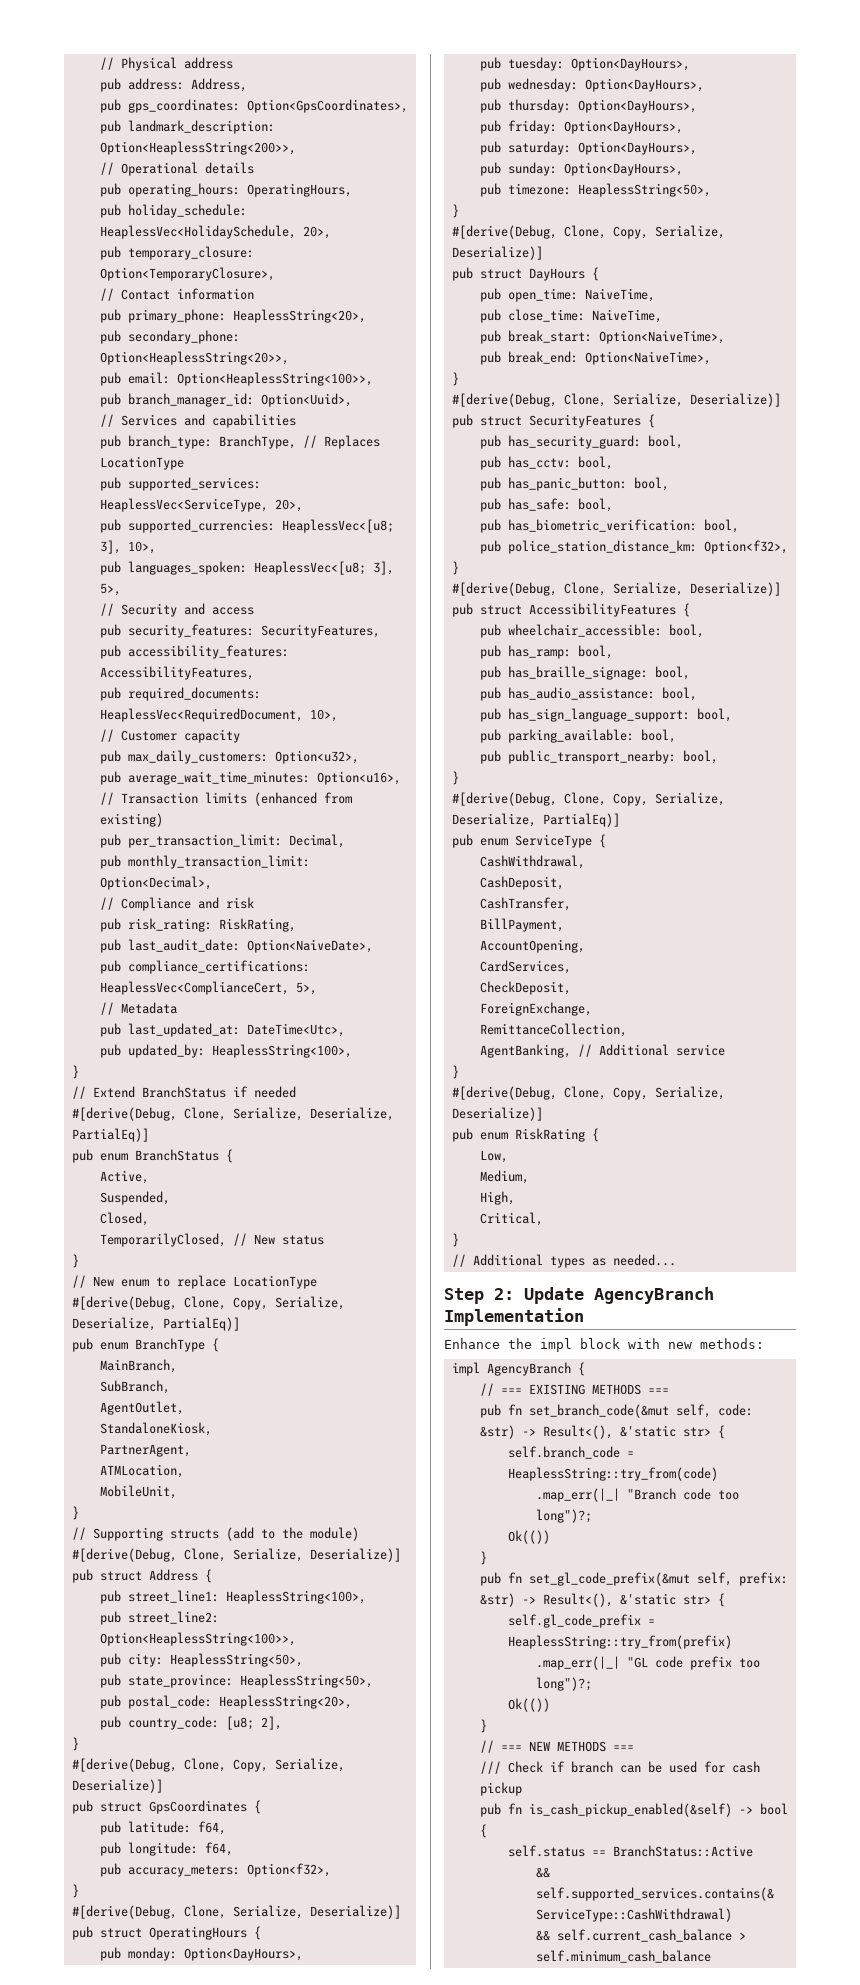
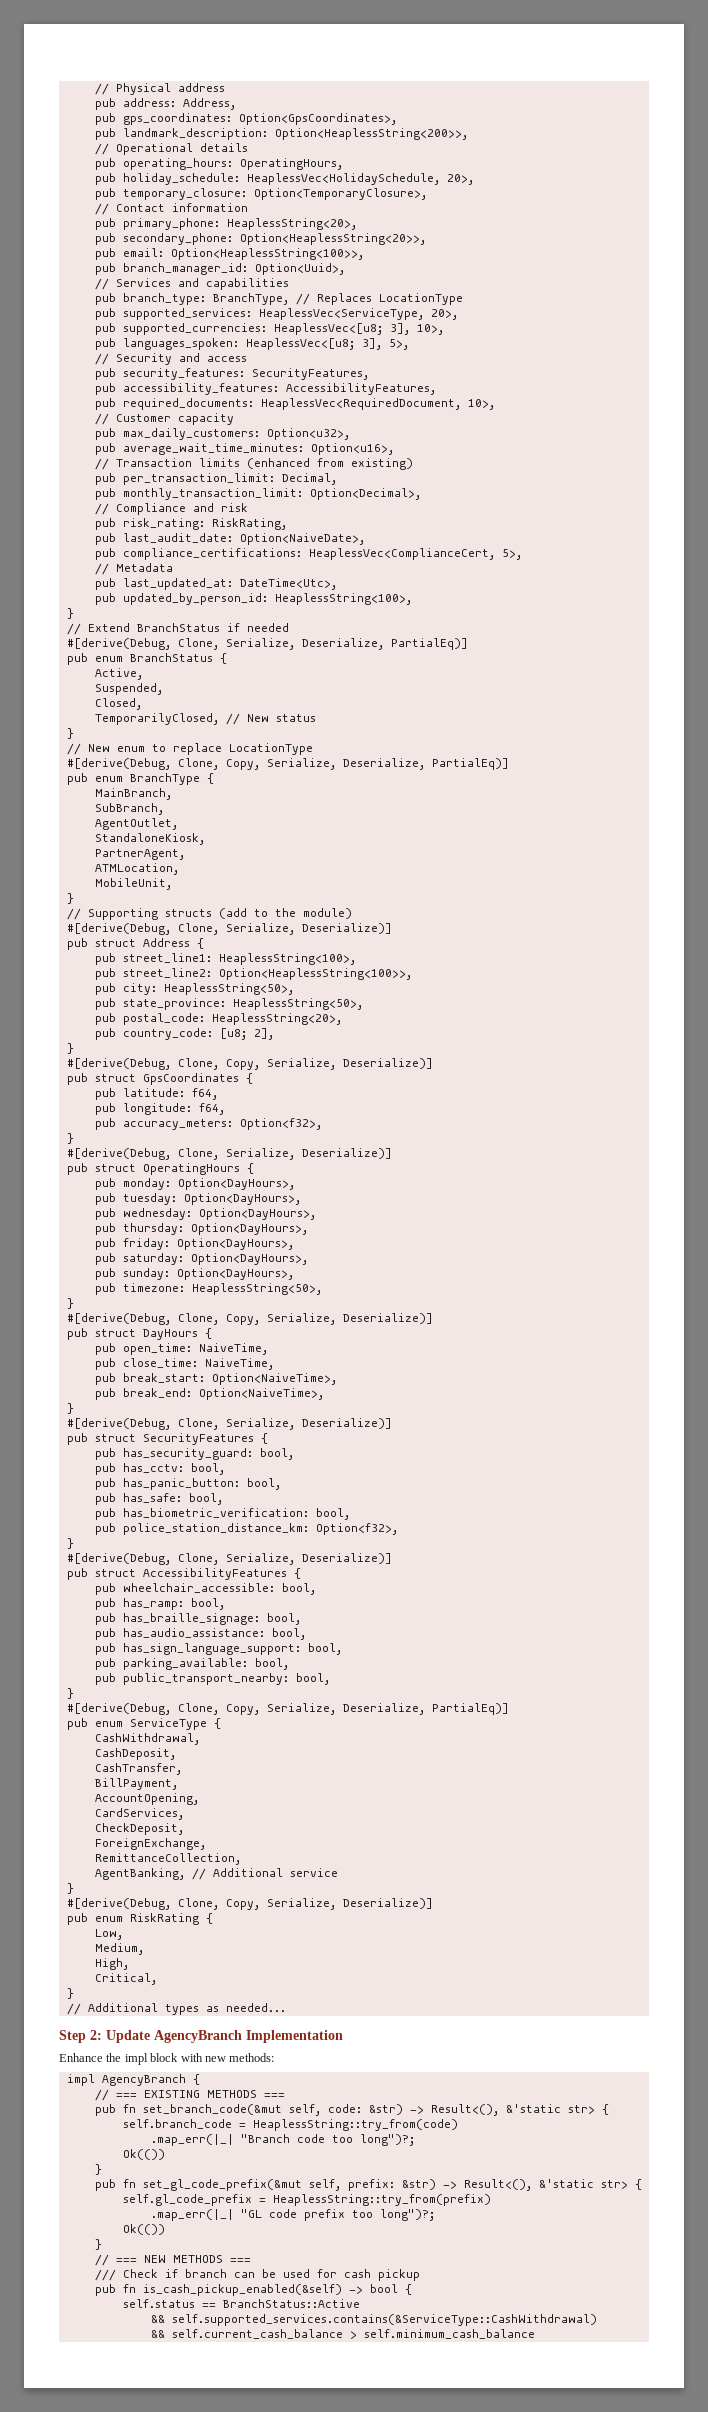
- pub updated_by: HeaplessString<100>,
+ pub updated_by_person_id: HeaplessString<100>,

